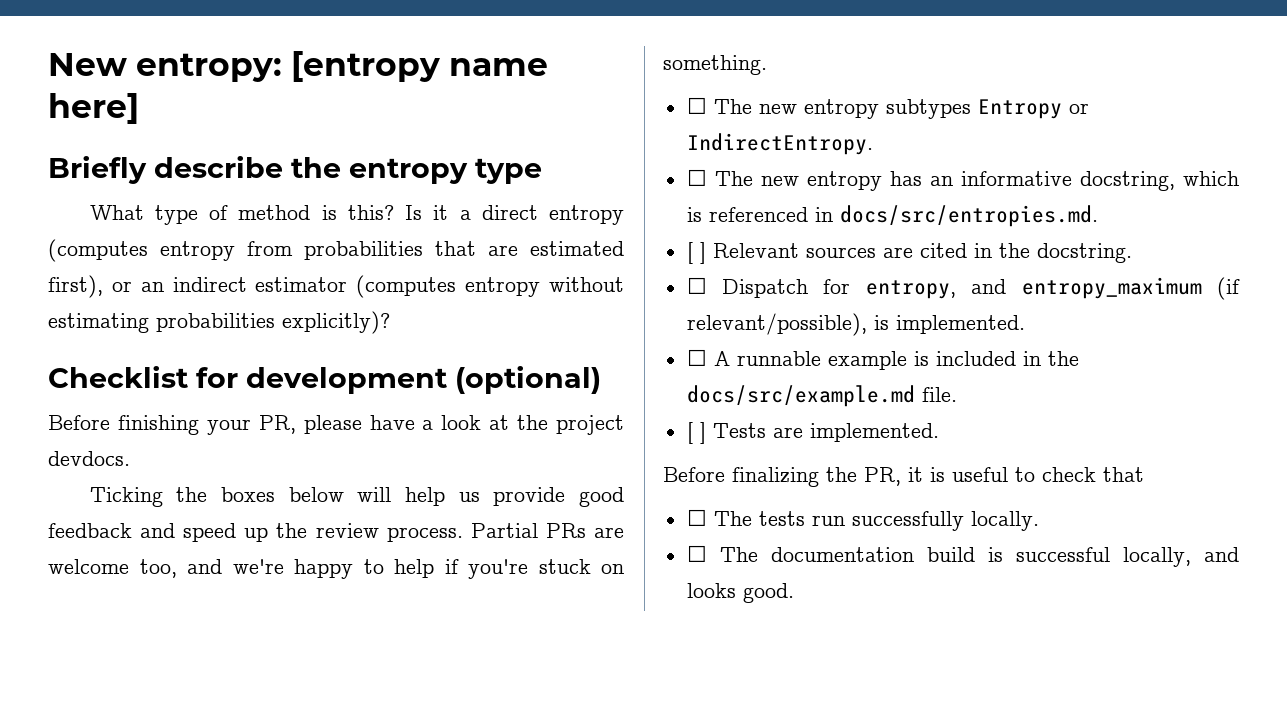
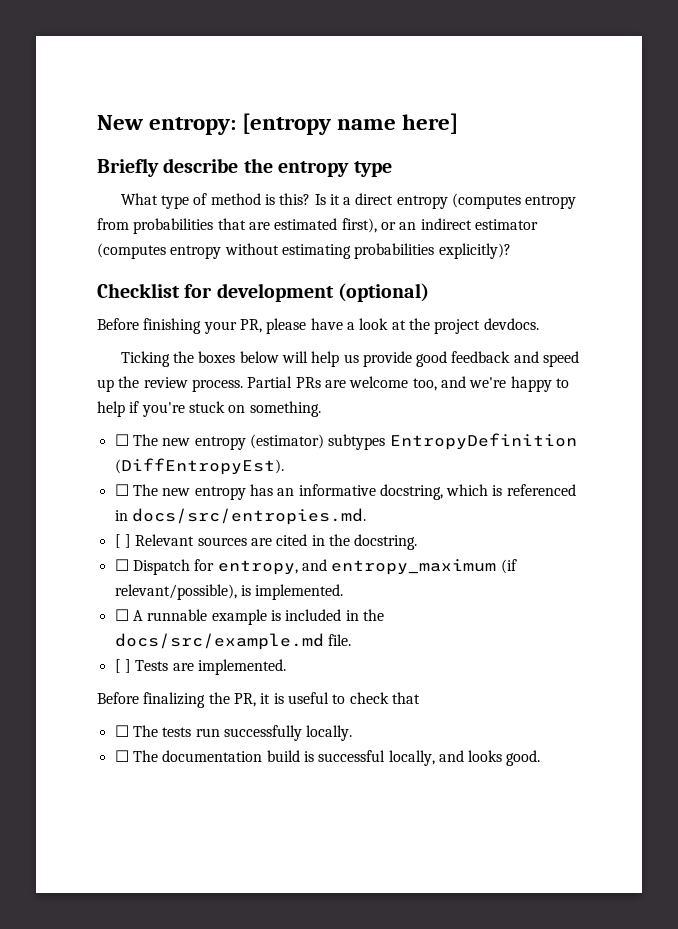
- ☐ The new entropy subtypes Entropy or IndirectEntropy.
+ ☐ The new entropy (estimator) subtypes EntropyDefinition (DiffEntropyEst).

